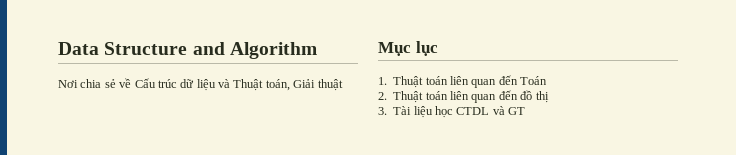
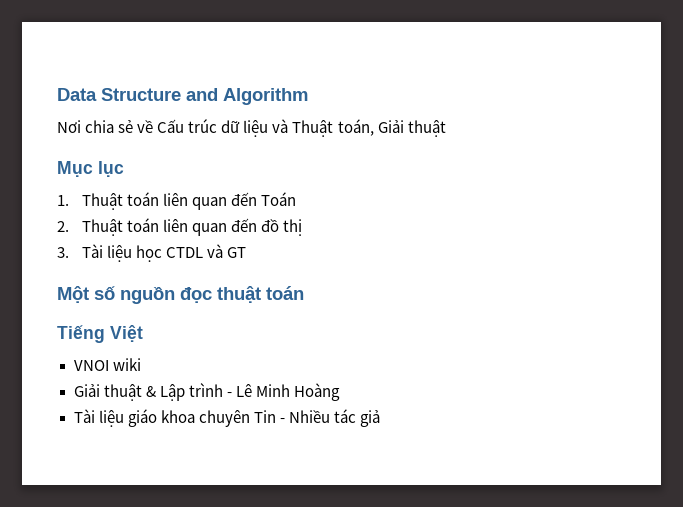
+ Một số nguồn đọc thuật toán
+ Tiếng Việt
+ VNOI wiki
+ Giải thuật & Lập trình - Lê Minh Hoàng
+ Tài liệu giáo khoa chuyên Tin - Nhiều tác giả

